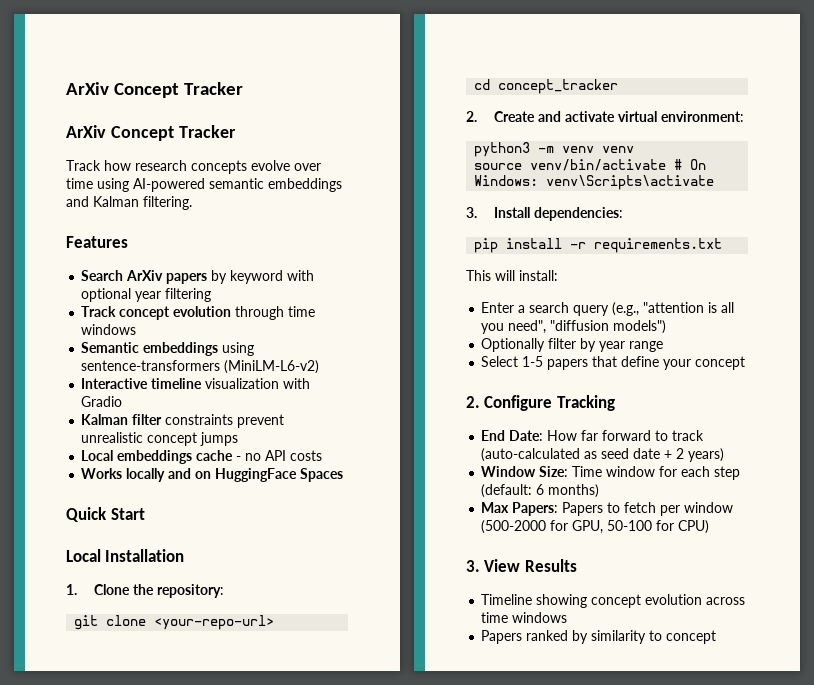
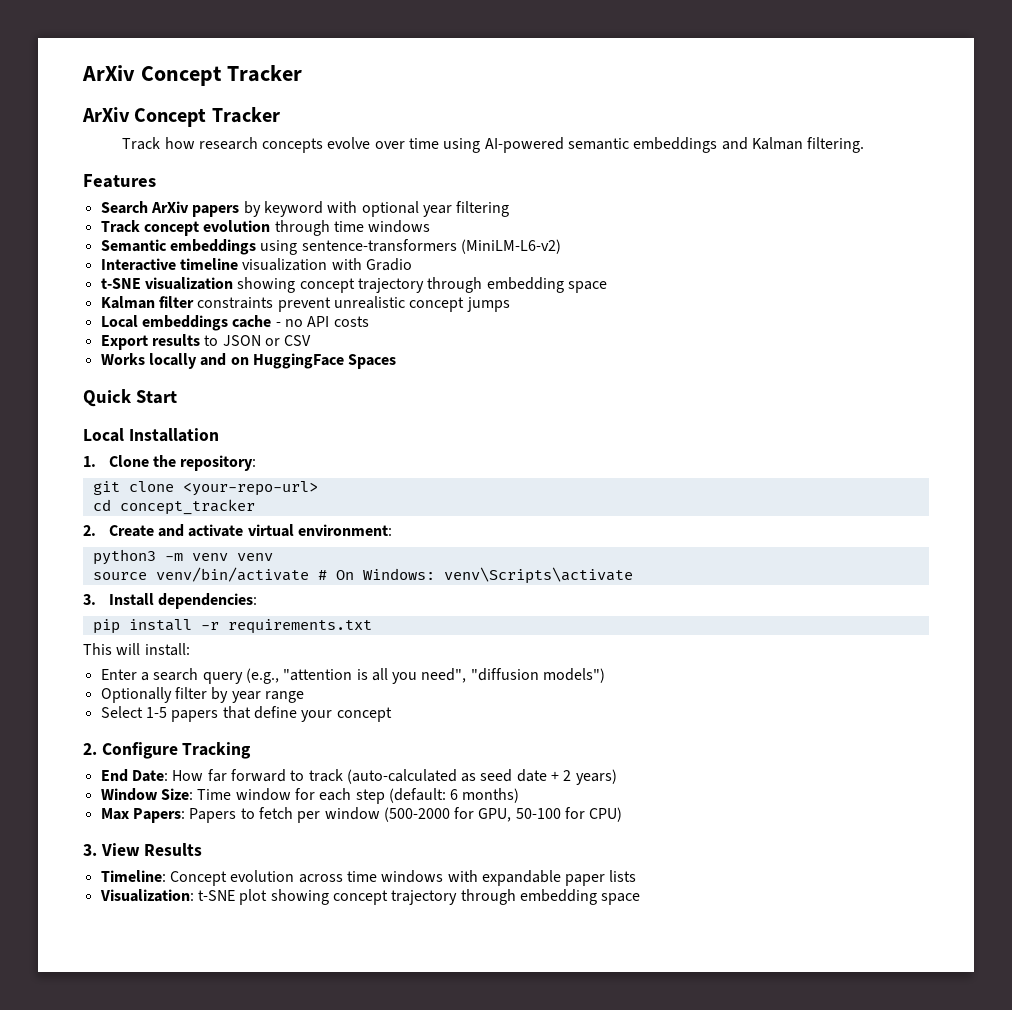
+ t-SNE visualization showing concept trajectory through embedding space
+ Export results to JSON or CSV
- Timeline showing concept evolution across time windows
- Papers ranked by similarity to concept
+ Timeline: Concept evolution across time windows with expandable paper lists
+ Visualization: t-SNE plot showing concept trajectory through embedding space

